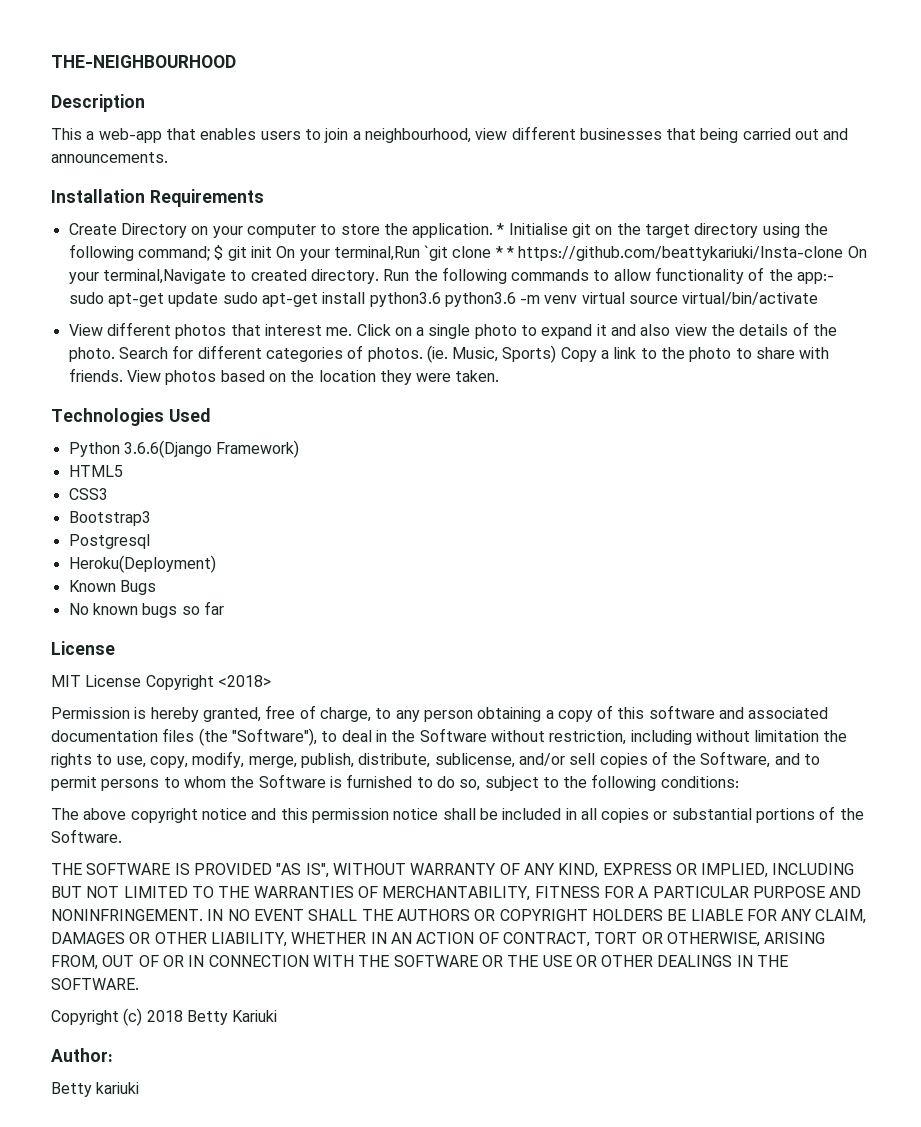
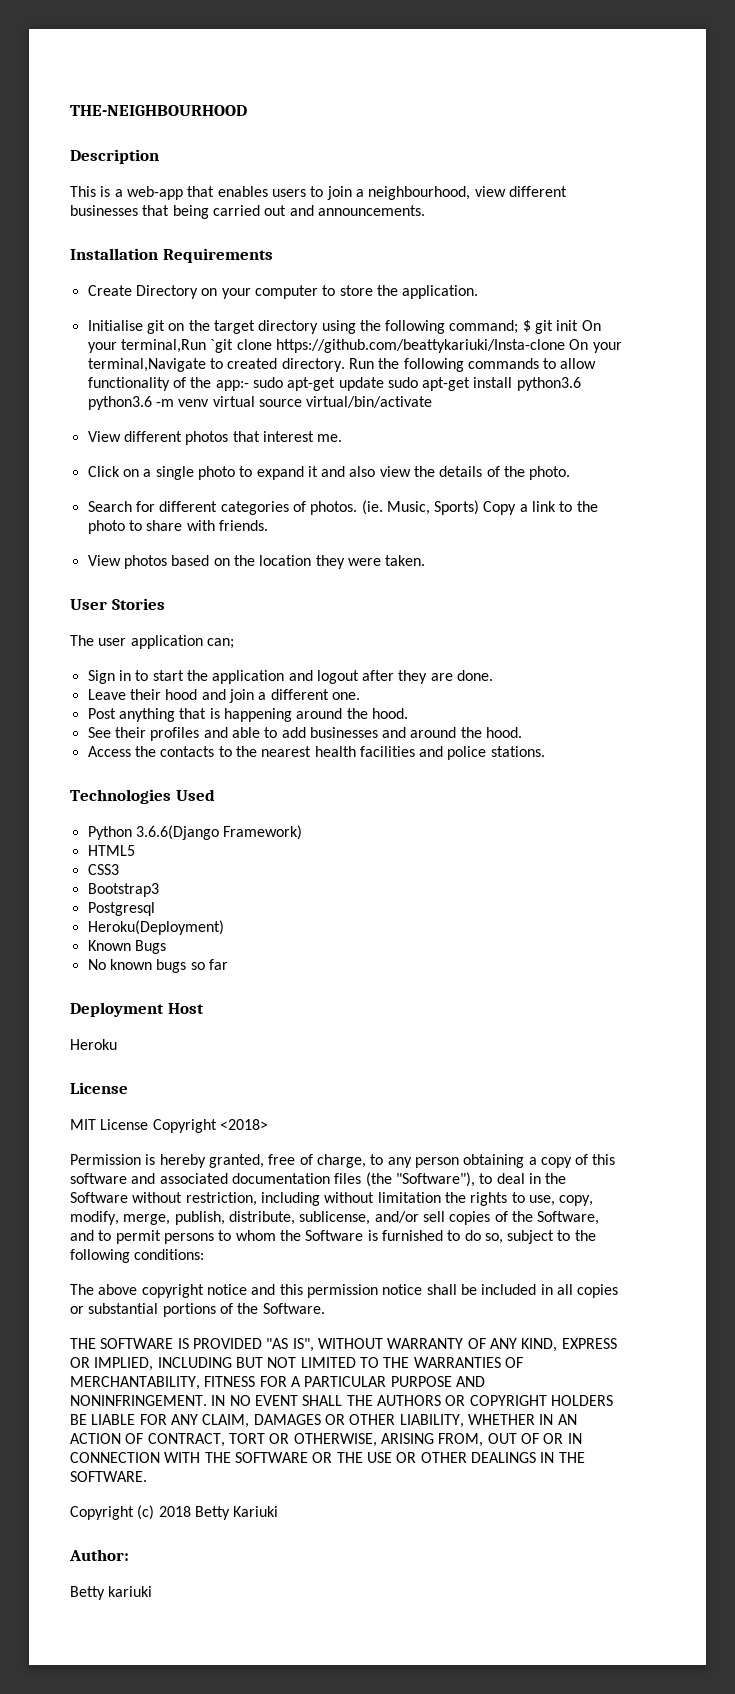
- This a web-app that enables users to join a neighbourhood, view different businesses that being carried out and announcements.
+ This is a web-app that enables users to join a neighbourhood, view different businesses that being carried out and announcements.
- Create Directory on your computer to store the application. * Initialise git on the target directory using the following command; $ git init On your terminal,Run `git clone * * https://github.com/beattykariuki/Insta-clone On your terminal,Navigate to created directory.
+ Create Directory on your computer to store the application.
+ Initialise git on the target directory using the following command; $ git init On your terminal,Run `git clone https://github.com/beattykariuki/Insta-clone On your terminal,Navigate to created directory.
- View different photos that interest me. Click on a single photo to expand it and also view the details of the photo. Search for different categories of photos.
+ View different photos that interest me.
+ Click on a single photo to expand it and also view the details of the photo.
+ Search for different categories of photos.
- (ie. Music, Sports) Copy a link to the photo to share with friends. View photos based on the location they were taken.
+ (ie. Music, Sports) Copy a link to the photo to share with friends.
+ View photos based on the location they were taken.
+ User Stories
+ The user application can;
+ Sign in to start the application and logout after they are done.
+ Leave their hood and join a different one.
+ Post anything that is happening around the hood.
+ See their profiles and able to add businesses and around the hood.
+ Access the contacts to the nearest health facilities and police stations.
+ Deployment Host
+ Heroku

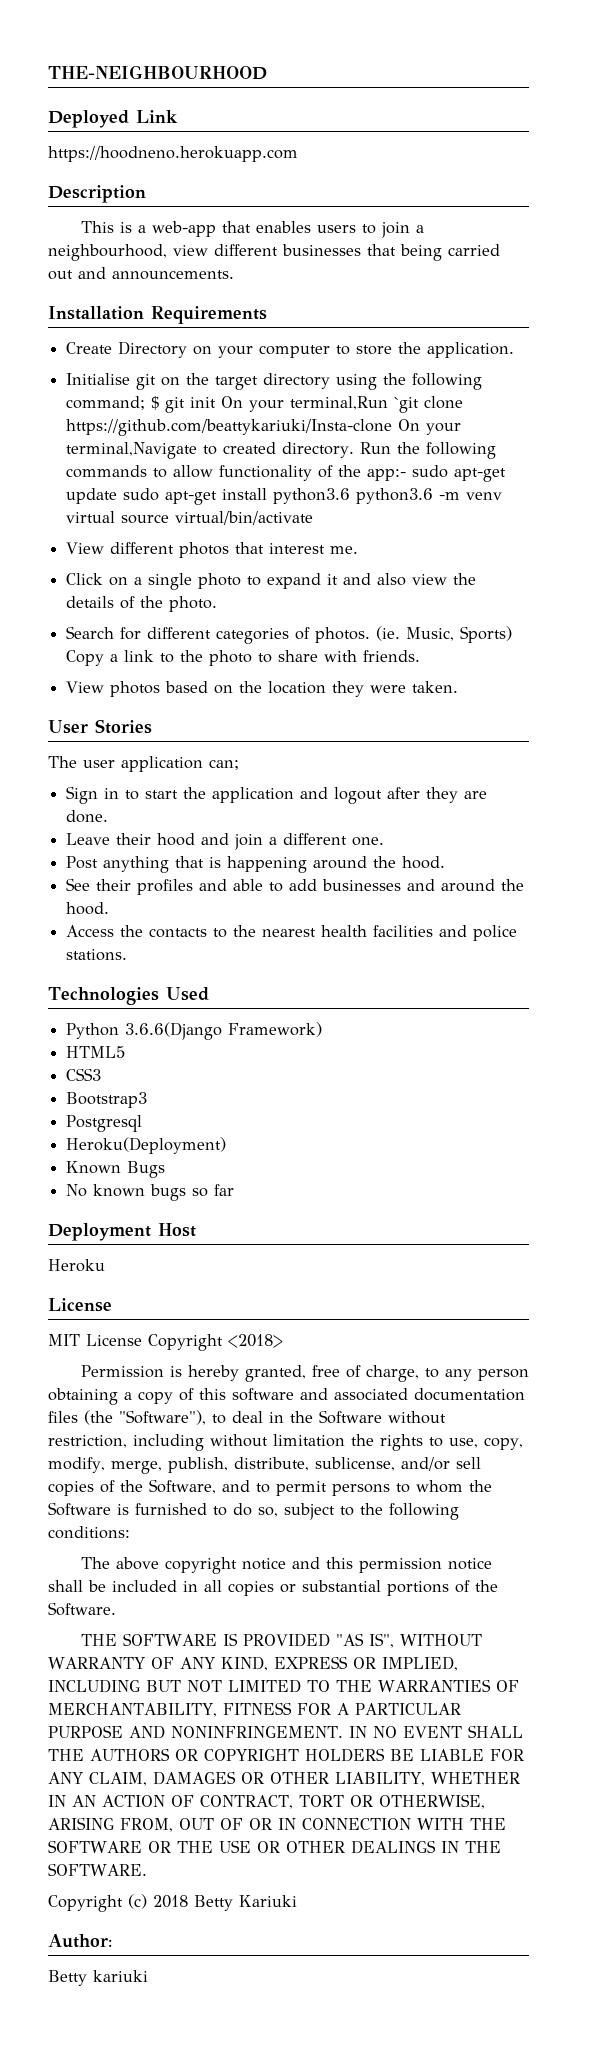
+ Deployed Link
+ https://hoodneno.herokuapp.com

